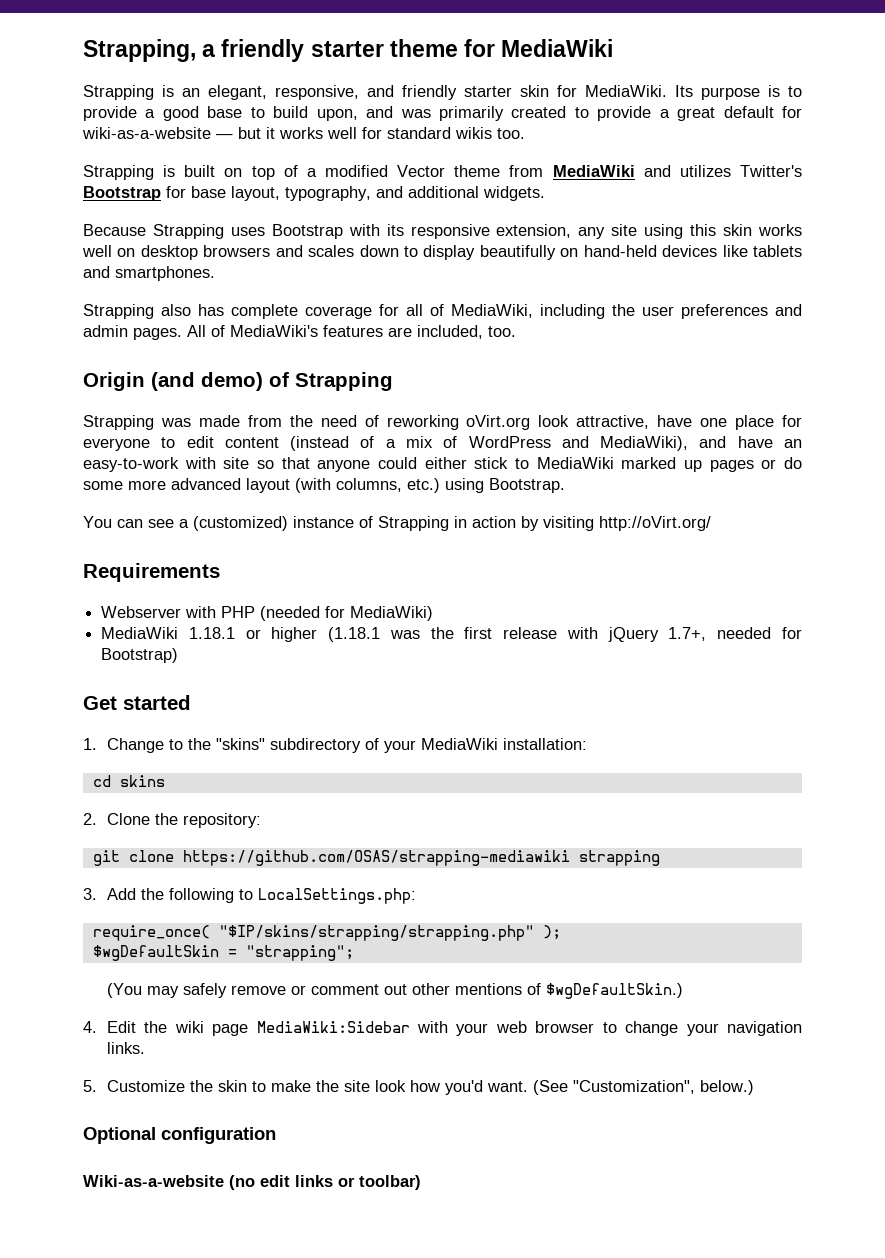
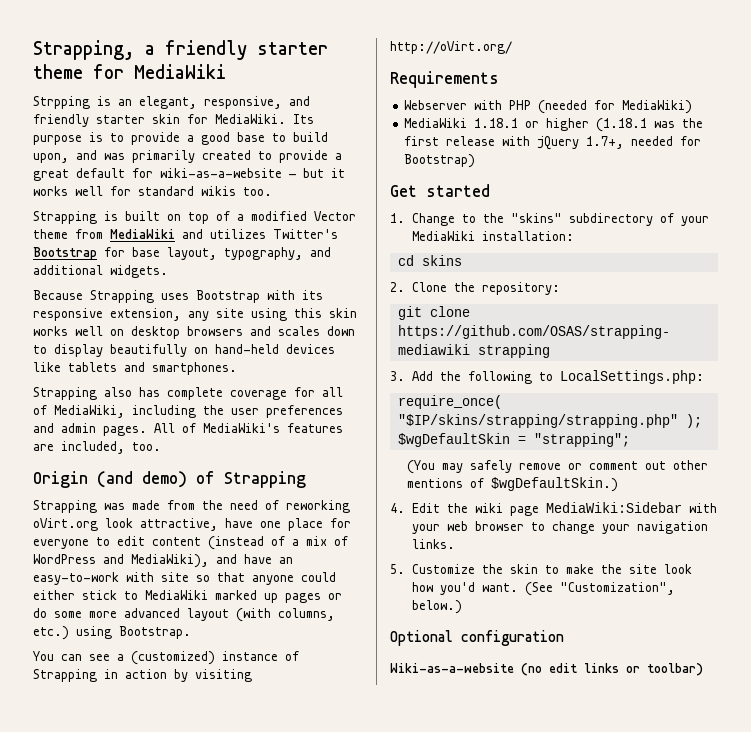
- Strapping is an elegant, responsive, and friendly starter skin for MediaWiki.
+ Strpping is an elegant, responsive, and friendly starter skin for MediaWiki.

